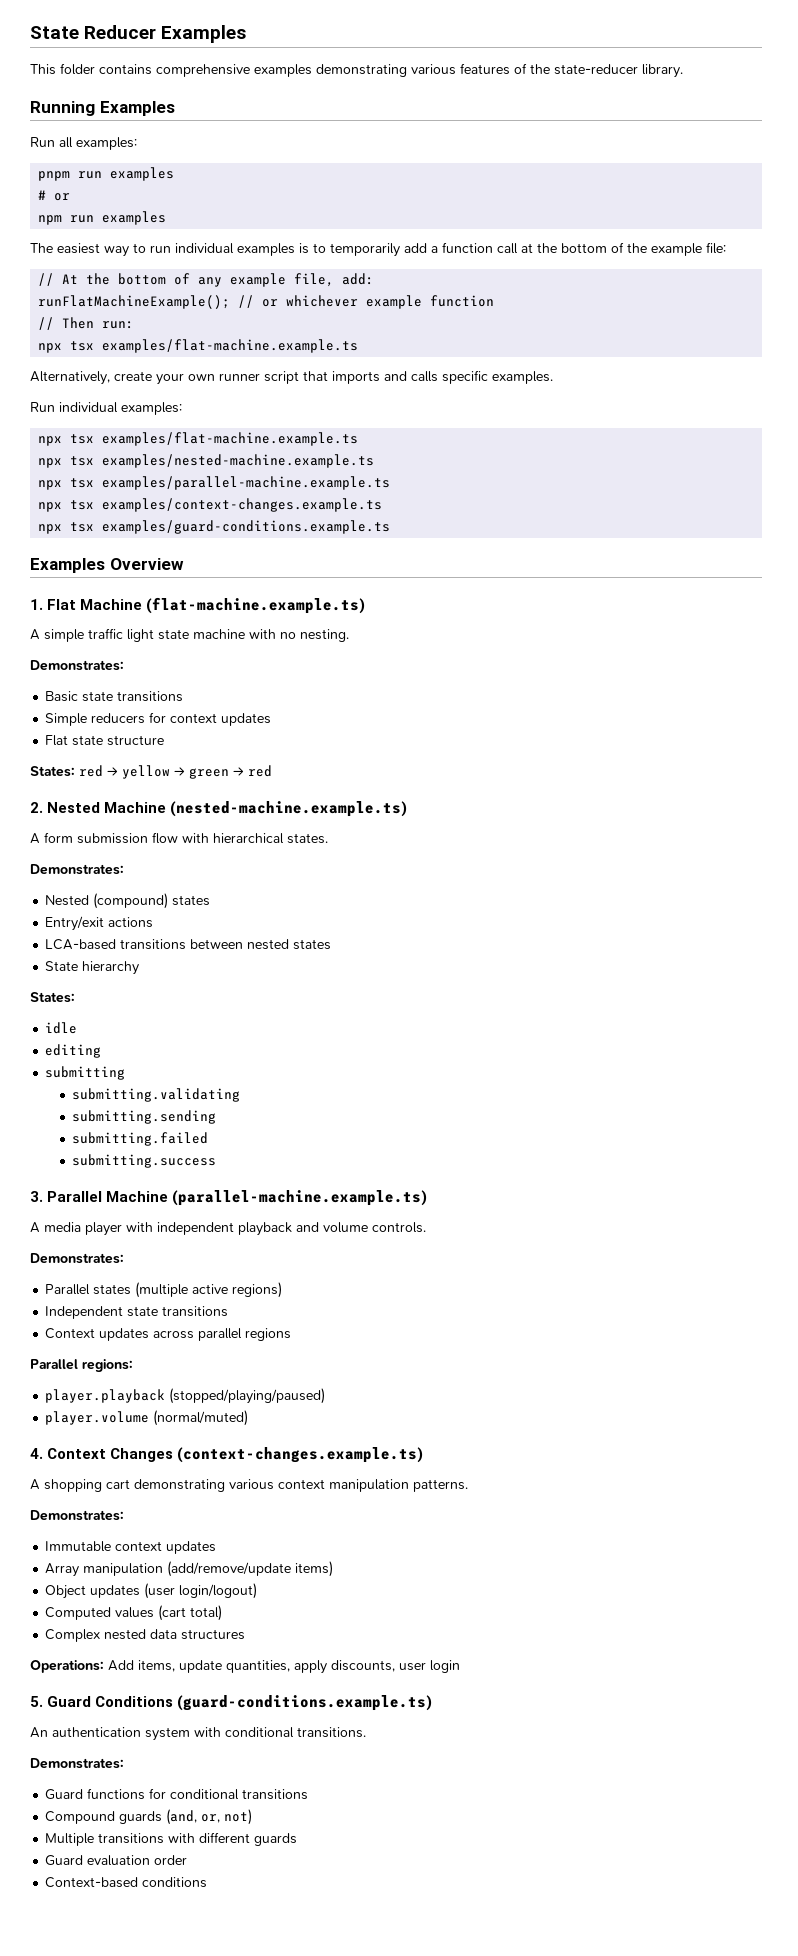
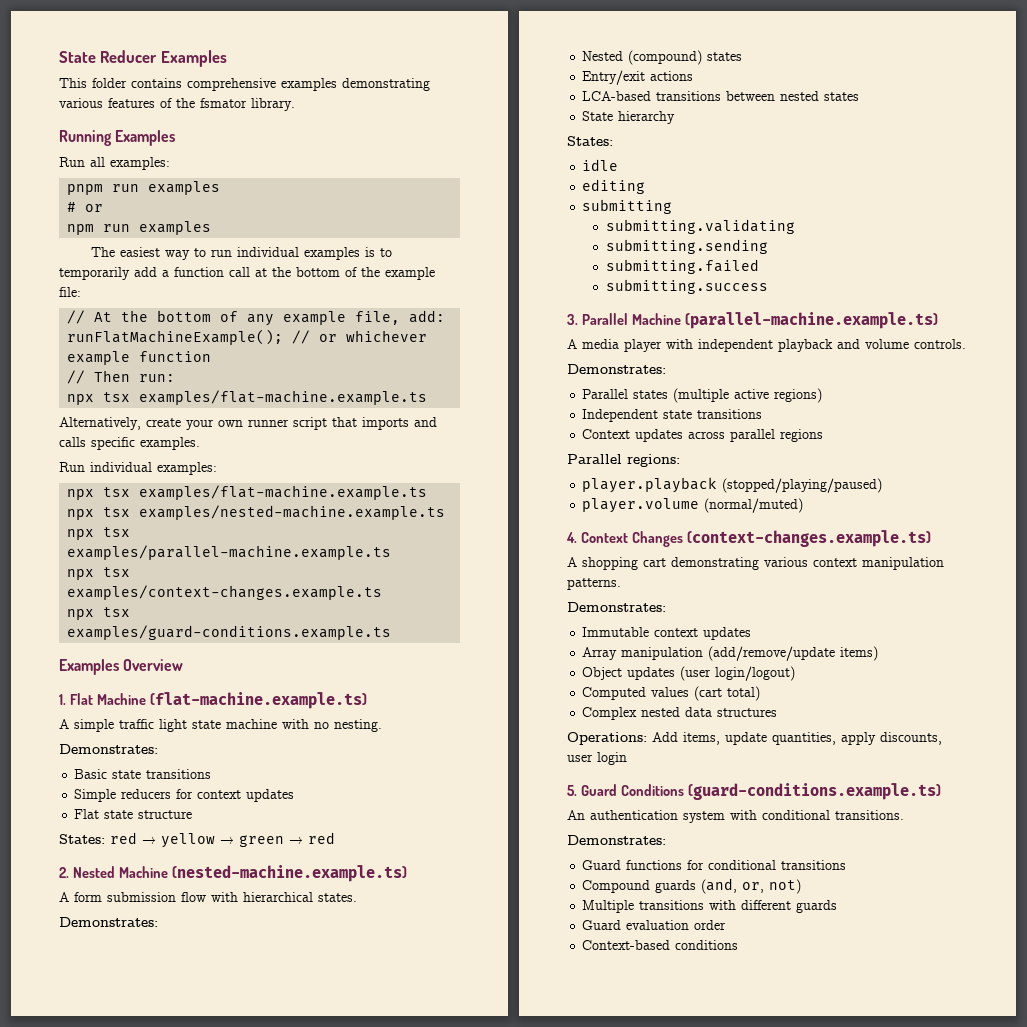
- This folder contains comprehensive examples demonstrating various features of the state-reducer library.
+ This folder contains comprehensive examples demonstrating various features of the fsmator library.

